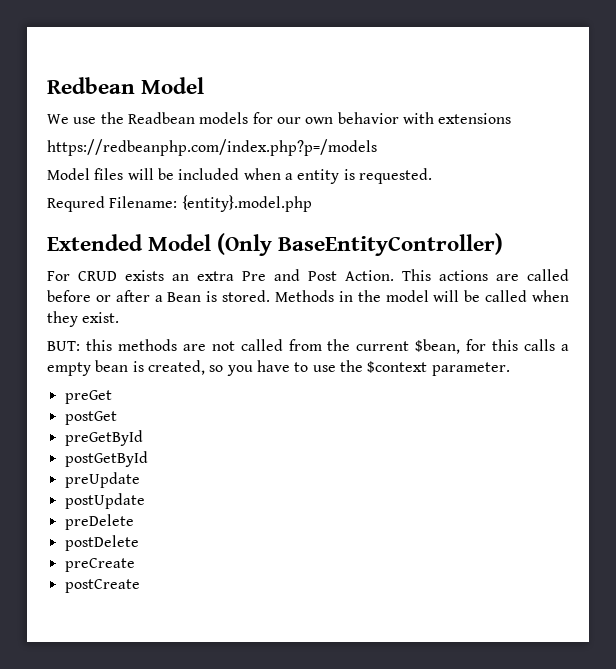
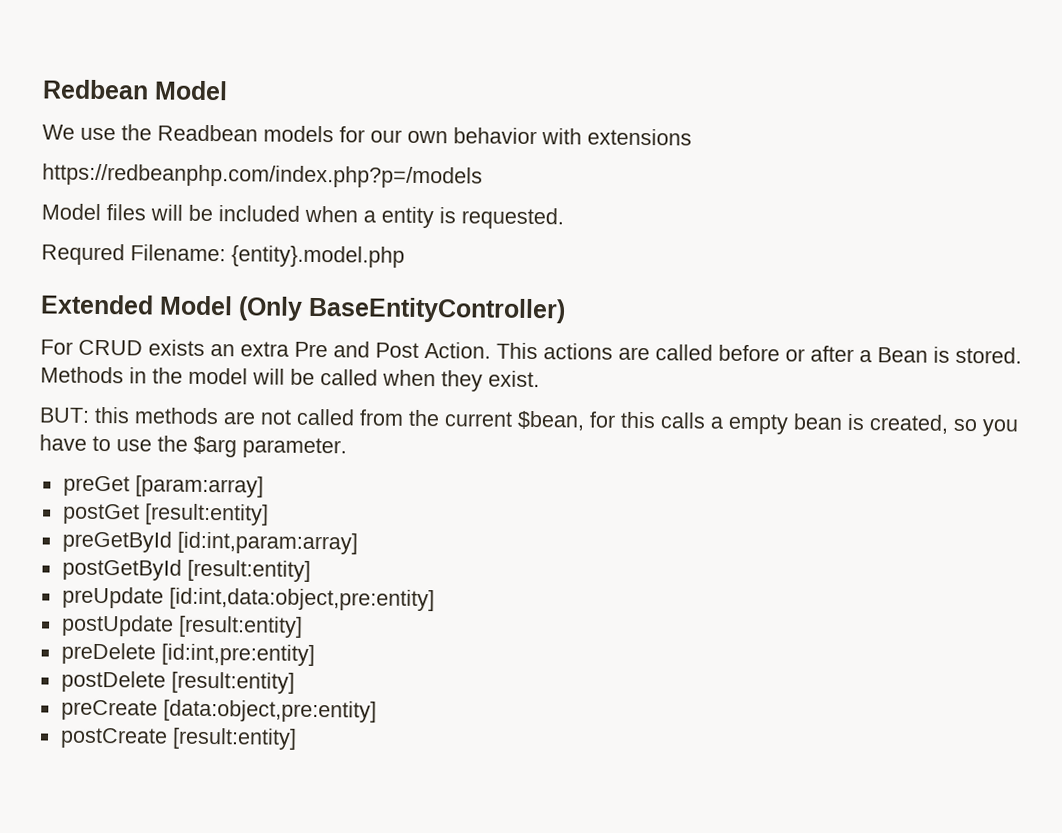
- BUT: this methods are not called from the current $bean, for this calls a empty bean is created, so you have to use the $context parameter.
+ BUT: this methods are not called from the current $bean, for this calls a empty bean is created, so you have to use the $arg parameter.
- preGet
+ preGet [param:array]
- postGet
+ postGet [result:entity]
- preGetById
+ preGetById [id:int,param:array]
- postGetById
+ postGetById [result:entity]
- preUpdate
+ preUpdate [id:int,data:object,pre:entity]
- postUpdate
+ postUpdate [result:entity]
- preDelete
+ preDelete [id:int,pre:entity]
- postDelete
+ postDelete [result:entity]
- preCreate
+ preCreate [data:object,pre:entity]
- postCreate
+ postCreate [result:entity]

